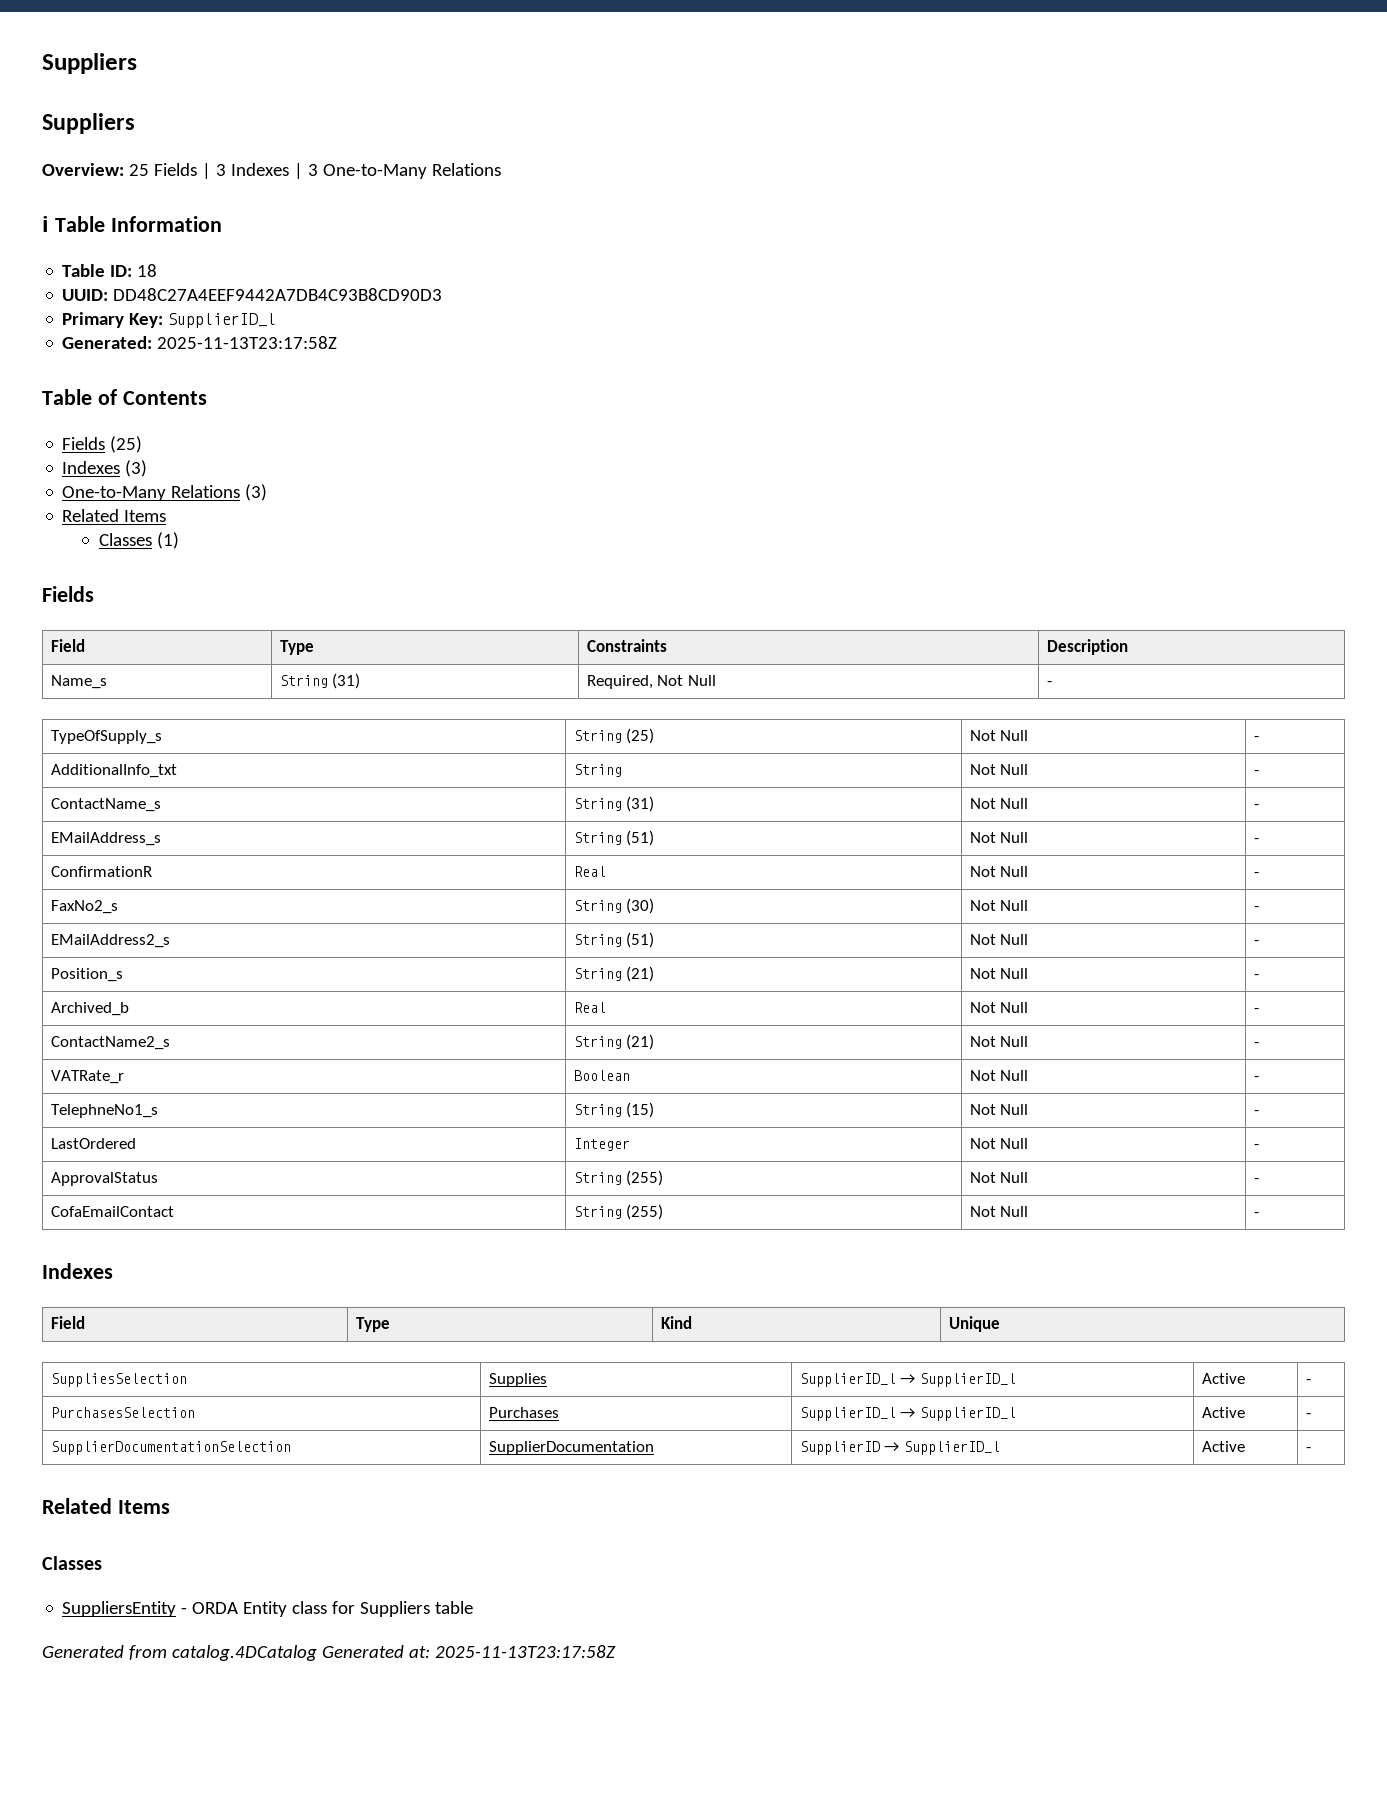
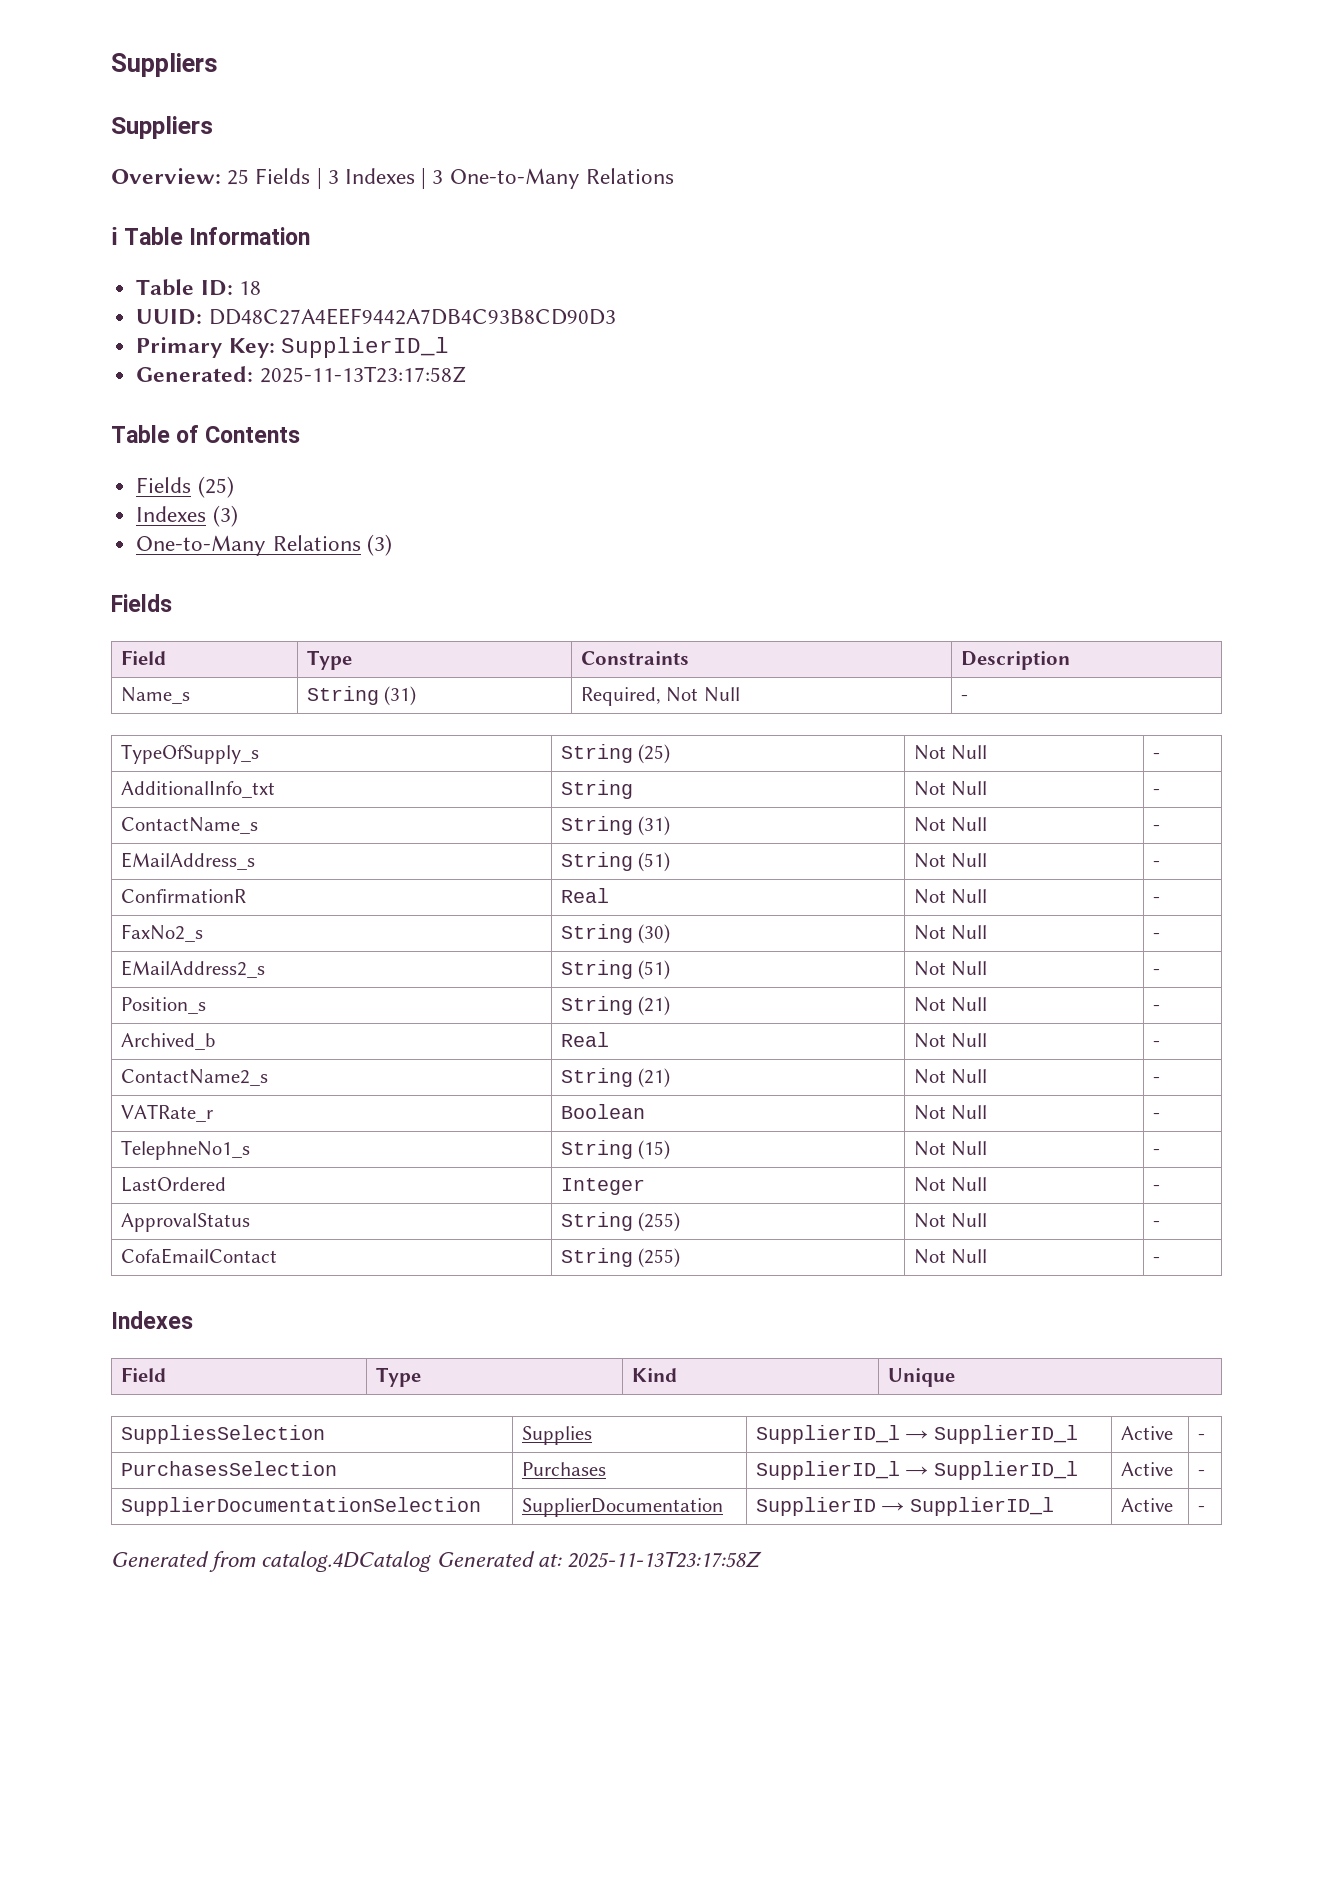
  One-to-Many Relations (3)
- Related Items
- Classes (1)
  SupplierDocumentationSelection | SupplierDocumentation | SupplierID → SupplierID_l | Active | -
- Related Items
- Classes
- SuppliersEntity - ORDA Entity class for Suppliers table

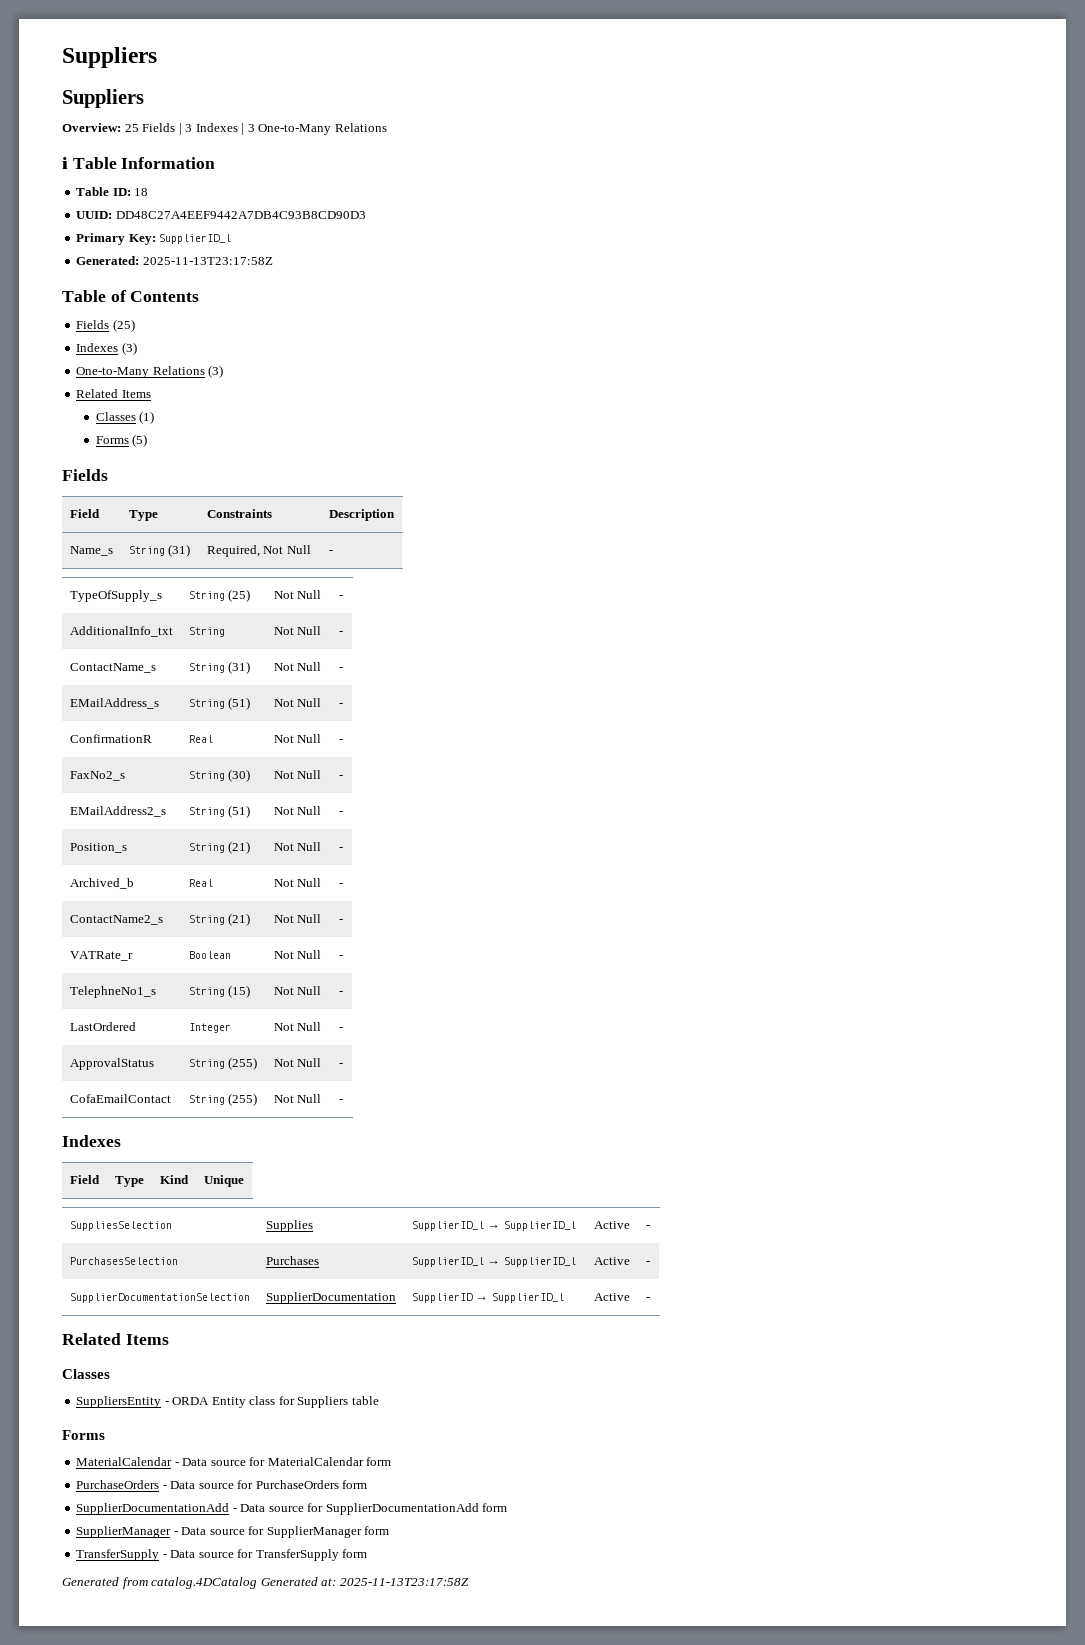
  One-to-Many Relations (3)
+ Related Items
+ Classes (1)
+ Forms (5)
  SupplierDocumentationSelection | SupplierDocumentation | SupplierID → SupplierID_l | Active | -
+ Related Items
+ Classes
+ SuppliersEntity - ORDA Entity class for Suppliers table
+ Forms
+ MaterialCalendar - Data source for MaterialCalendar form
+ PurchaseOrders - Data source for PurchaseOrders form
+ SupplierDocumentationAdd - Data source for SupplierDocumentationAdd form
+ SupplierManager - Data source for SupplierManager form
+ TransferSupply - Data source for TransferSupply form

